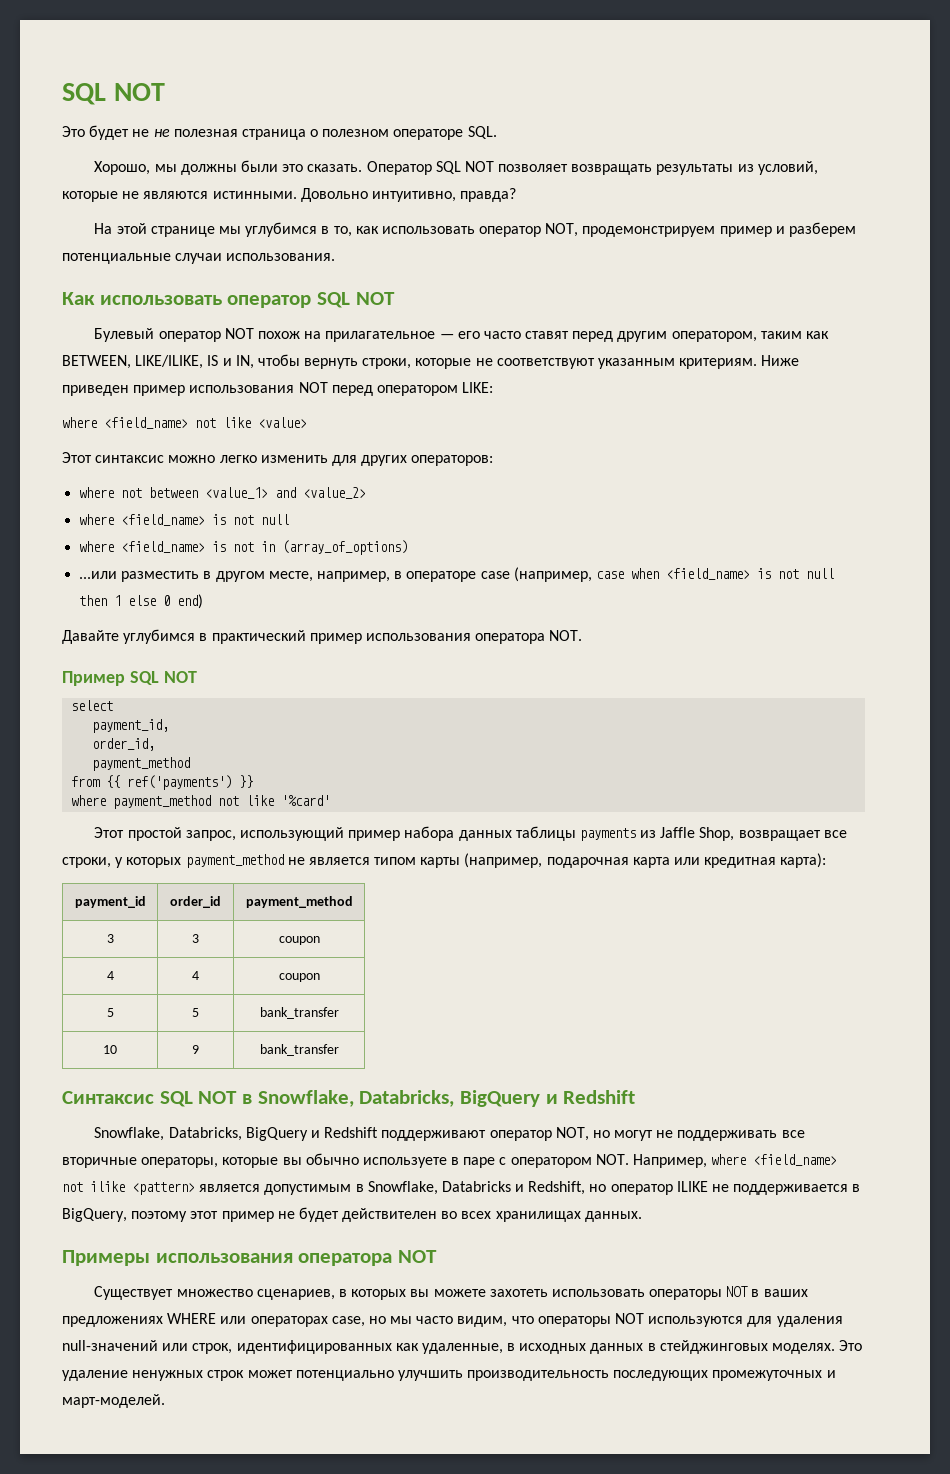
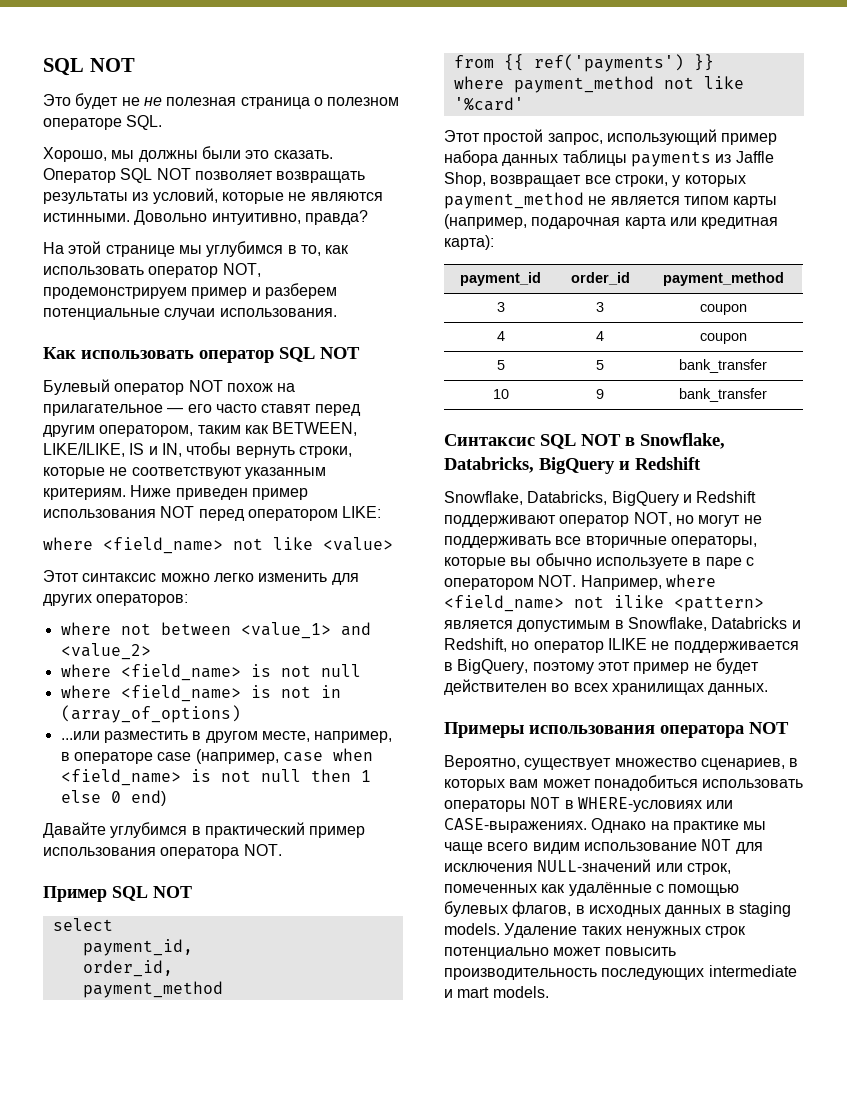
- Существует множество сценариев, в которых вы можете захотеть использовать операторы NOT в ваших предложениях WHERE или операторах case, но мы часто видим, что операторы NOT используются для удаления null-значений или строк, идентифицированных как удаленные, в исходных данных в стейджинговых моделях. Это удаление ненужных строк может потенциально улучшить производительность последующих промежуточных и март-моделей.
+ Вероятно, существует множество сценариев, в которых вам может понадобиться использовать операторы NOT в WHERE-условиях или CASE-выражениях. Однако на практике мы чаще всего видим использование NOT для исключения NULL-значений или строк, помеченных как удалённые с помощью булевых флагов, в исходных данных в staging models. Удаление таких ненужных строк потенциально может повысить производительность последующих intermediate и mart models.

